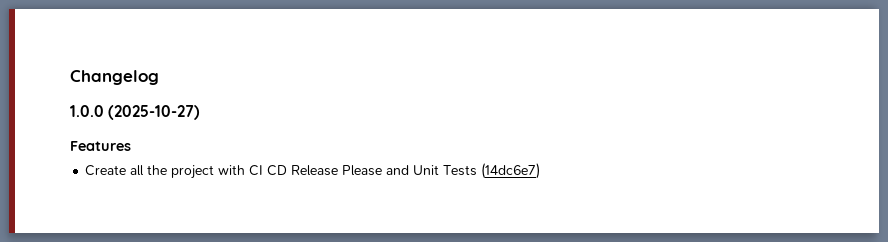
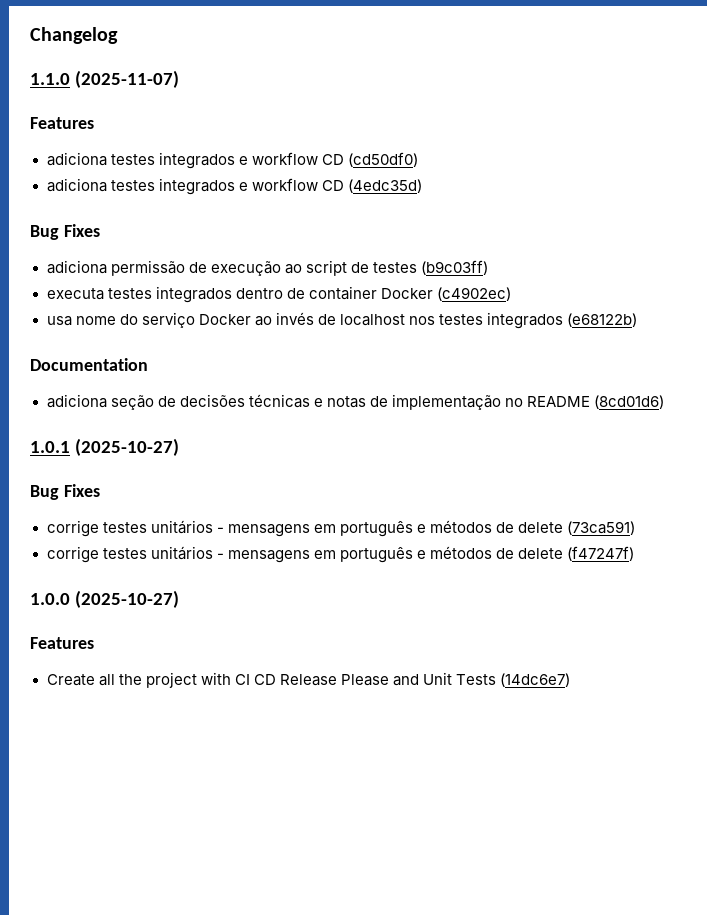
+ 1.1.0 (2025-11-07)
+ Features
+ adiciona testes integrados e workflow CD (cd50df0)
+ adiciona testes integrados e workflow CD (4edc35d)
+ Bug Fixes
+ adiciona permissão de execução ao script de testes (b9c03ff)
+ executa testes integrados dentro de container Docker (c4902ec)
+ usa nome do serviço Docker ao invés de localhost nos testes integrados (e68122b)
+ Documentation
+ adiciona seção de decisões técnicas e notas de implementação no README (8cd01d6)
+ 1.0.1 (2025-10-27)
+ Bug Fixes
+ corrige testes unitários - mensagens em português e métodos de delete (73ca591)
+ corrige testes unitários - mensagens em português e métodos de delete (f47247f)

